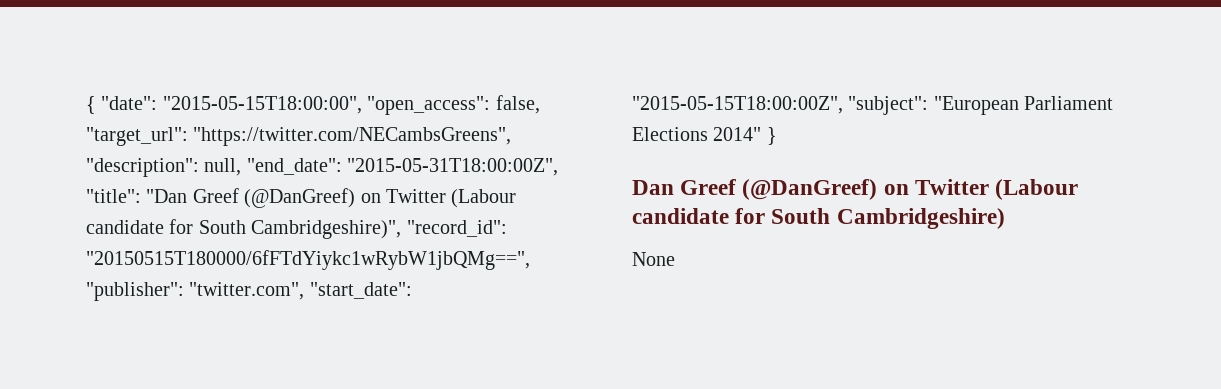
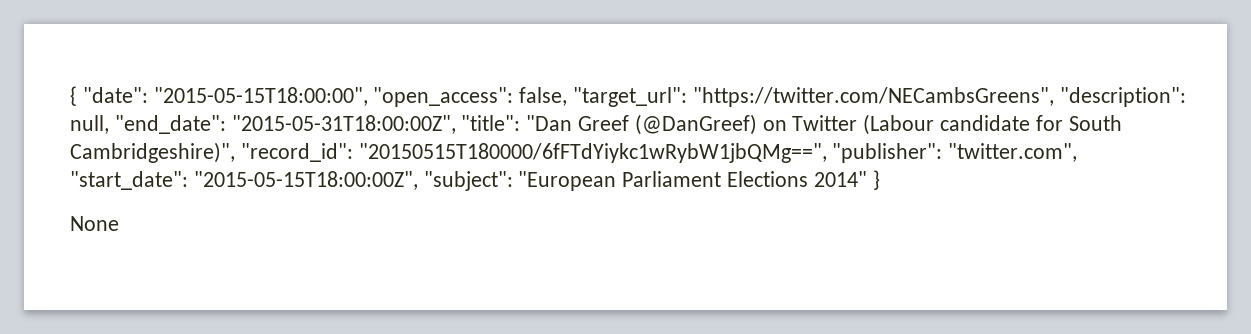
- Dan Greef (@DanGreef) on Twitter (Labour candidate for South Cambridgeshire)

